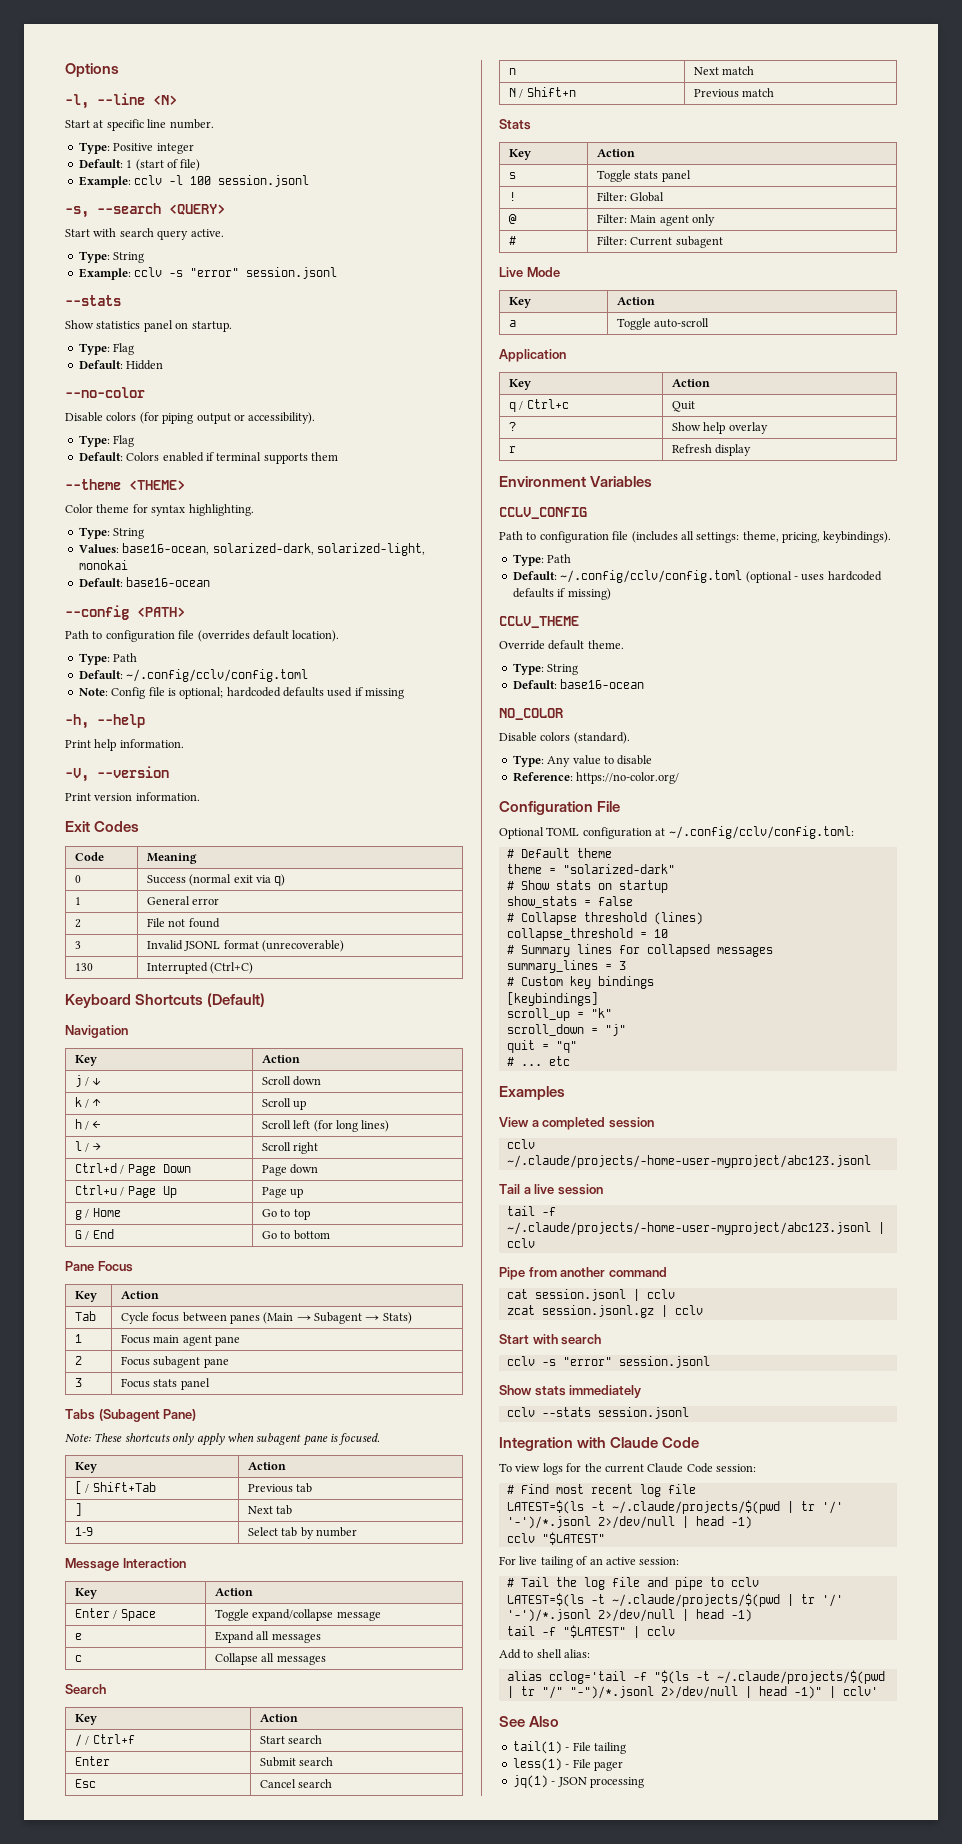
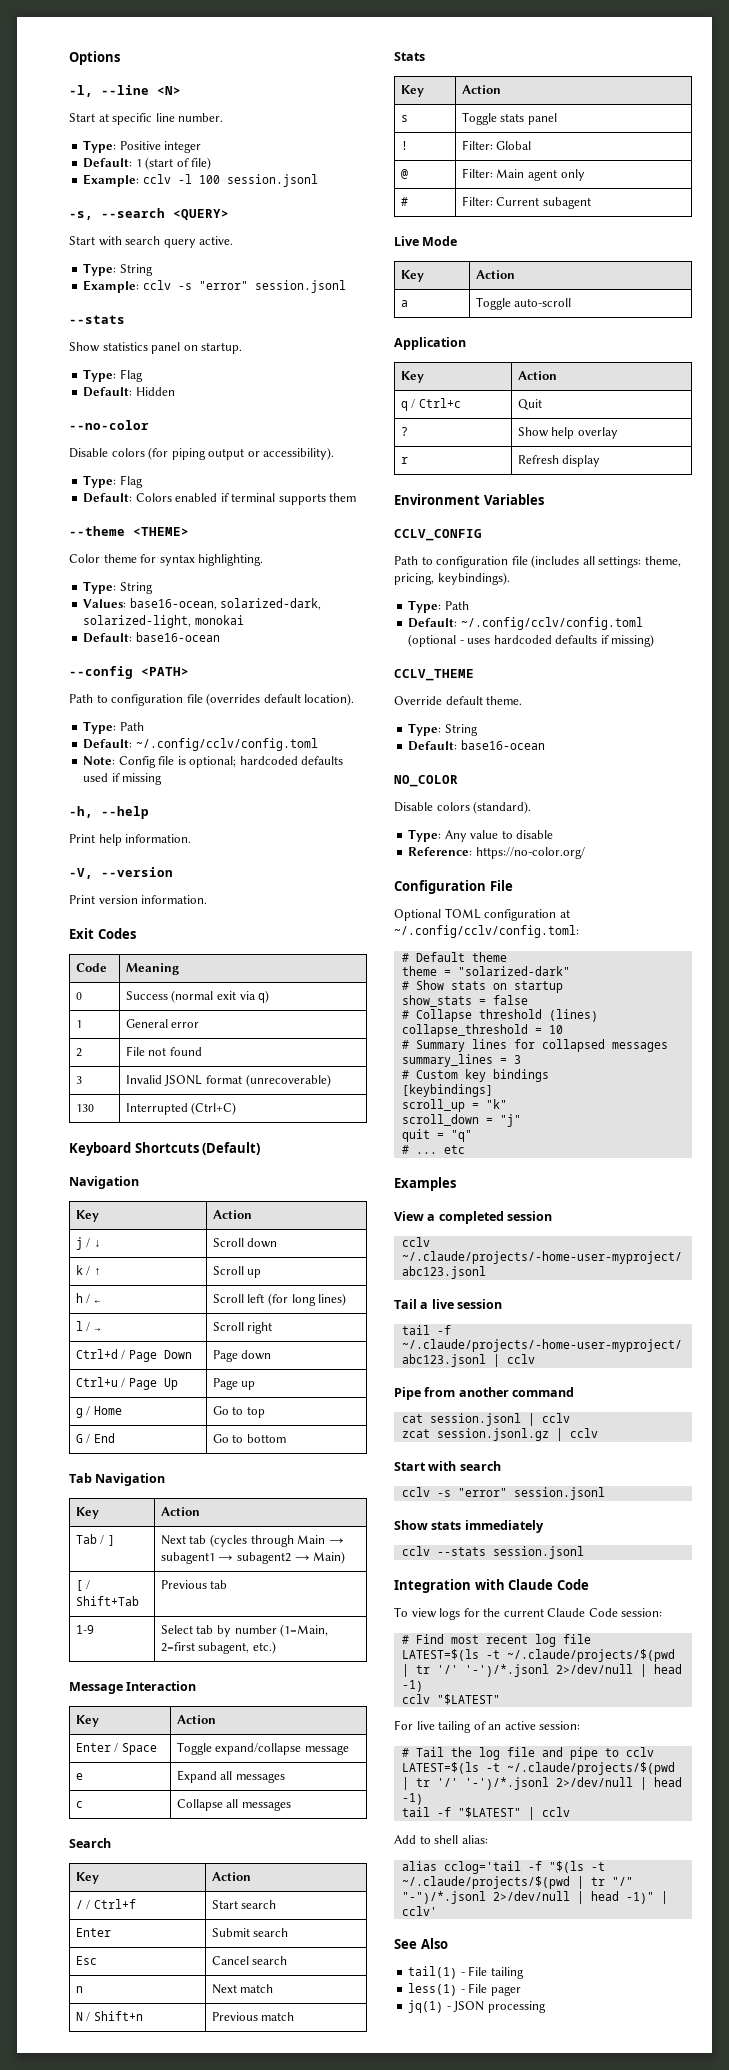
- Pane Focus
+ Tab Navigation
- Tab | Cycle focus between panes (Main → Subagent → Stats)
- 1 | Focus main agent pane
- 2 | Focus subagent pane
- 3 | Focus stats panel
- Tabs (Subagent Pane)
- Note: These shortcuts only apply when subagent pane is focused.
- Key | Action
+ Tab / ] | Next tab (cycles through Main → subagent1 → subagent2 → Main)
- ] | Next tab
- 1-9 | Select tab by number
+ 1-9 | Select tab by number (1=Main, 2=first subagent, etc.)

